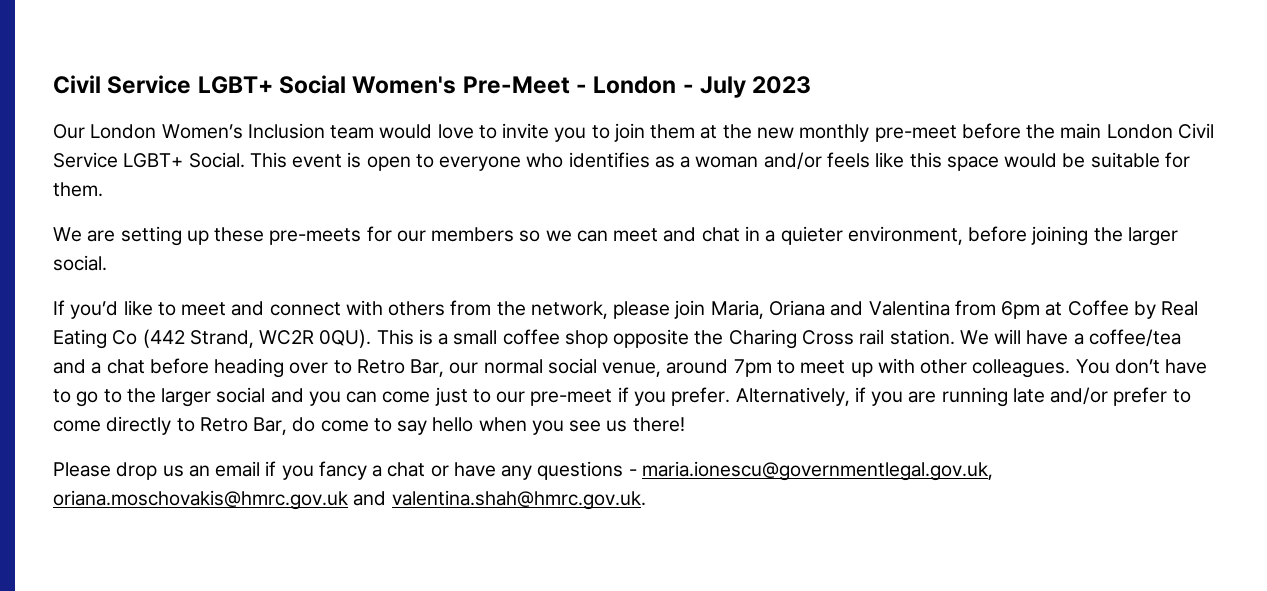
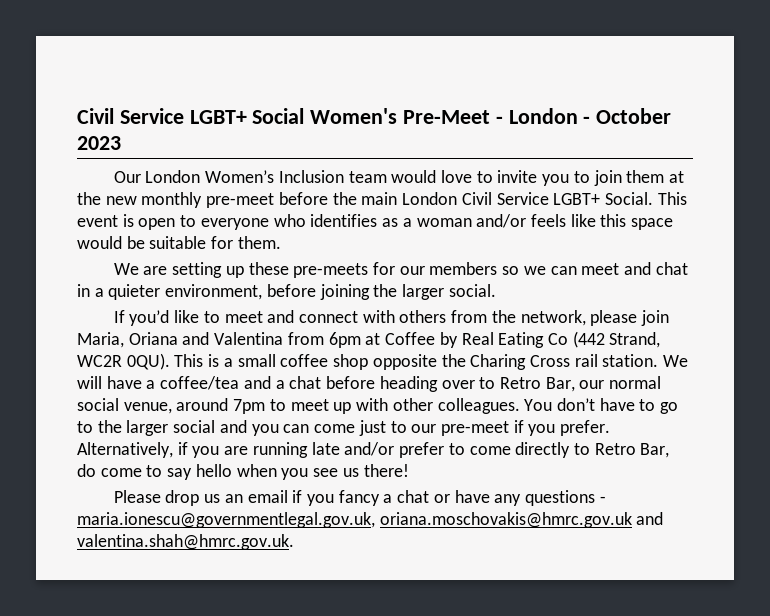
- Civil Service LGBT+ Social Women's Pre-Meet - London - July 2023
+ Civil Service LGBT+ Social Women's Pre-Meet - London - October 2023

